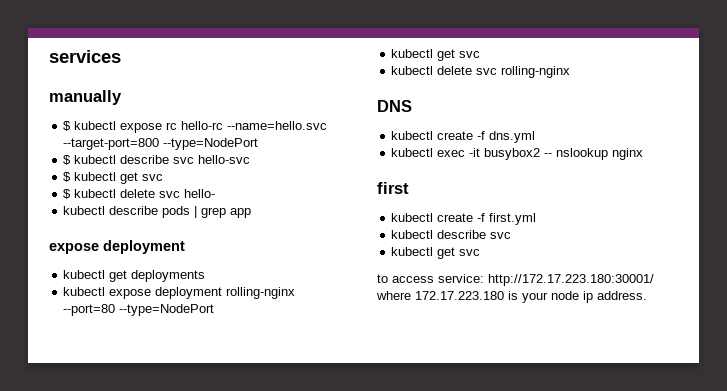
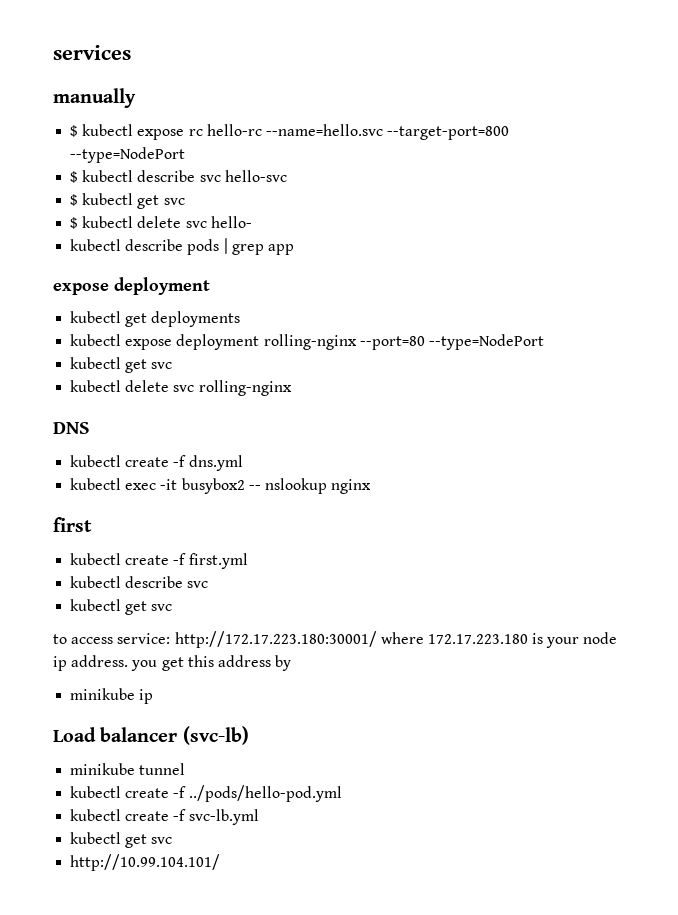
- to access service: http://172.17.223.180:30001/ where 172.17.223.180 is your node ip address.
+ to access service: http://172.17.223.180:30001/ where 172.17.223.180 is your node ip address. you get this address by
+ minikube ip
+ Load balancer (svc-lb)
+ minikube tunnel
+ kubectl create -f ../pods/hello-pod.yml
+ kubectl create -f svc-lb.yml
+ kubectl get svc
+ http://10.99.104.101/

